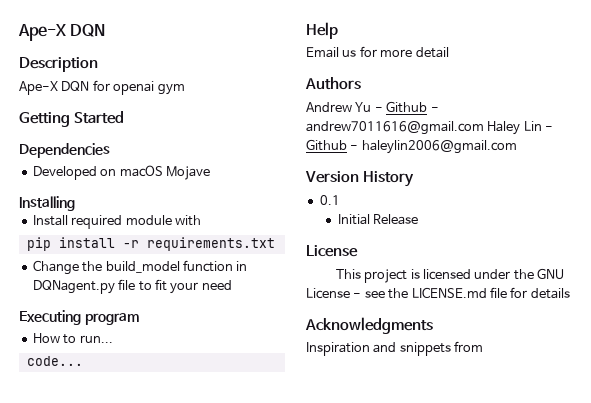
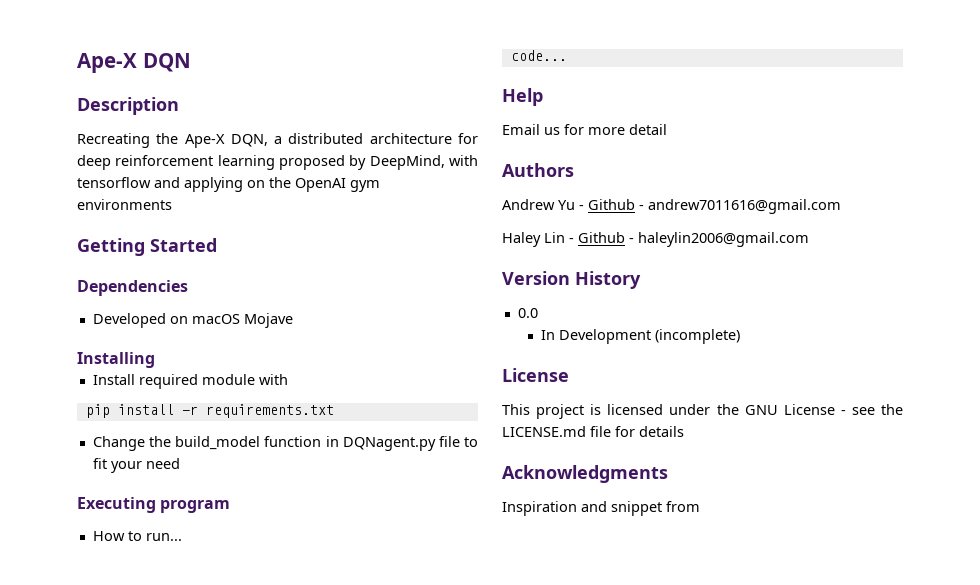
- Ape-X DQN for openai gym
+ Recreating the Ape-X DQN, a distributed architecture for deep reinforcement learning proposed by DeepMind, with tensorflow and applying on the OpenAI gym environments
- Andrew Yu - Github - andrew7011616@gmail.com Haley Lin - Github - haleylin2006@gmail.com
+ Andrew Yu - Github - andrew7011616@gmail.com
+ Haley Lin - Github - haleylin2006@gmail.com
- 0.1
- Initial Release
+ 0.0
+ In Development (incomplete)
- Inspiration and snippets from
+ Inspiration and snippet from

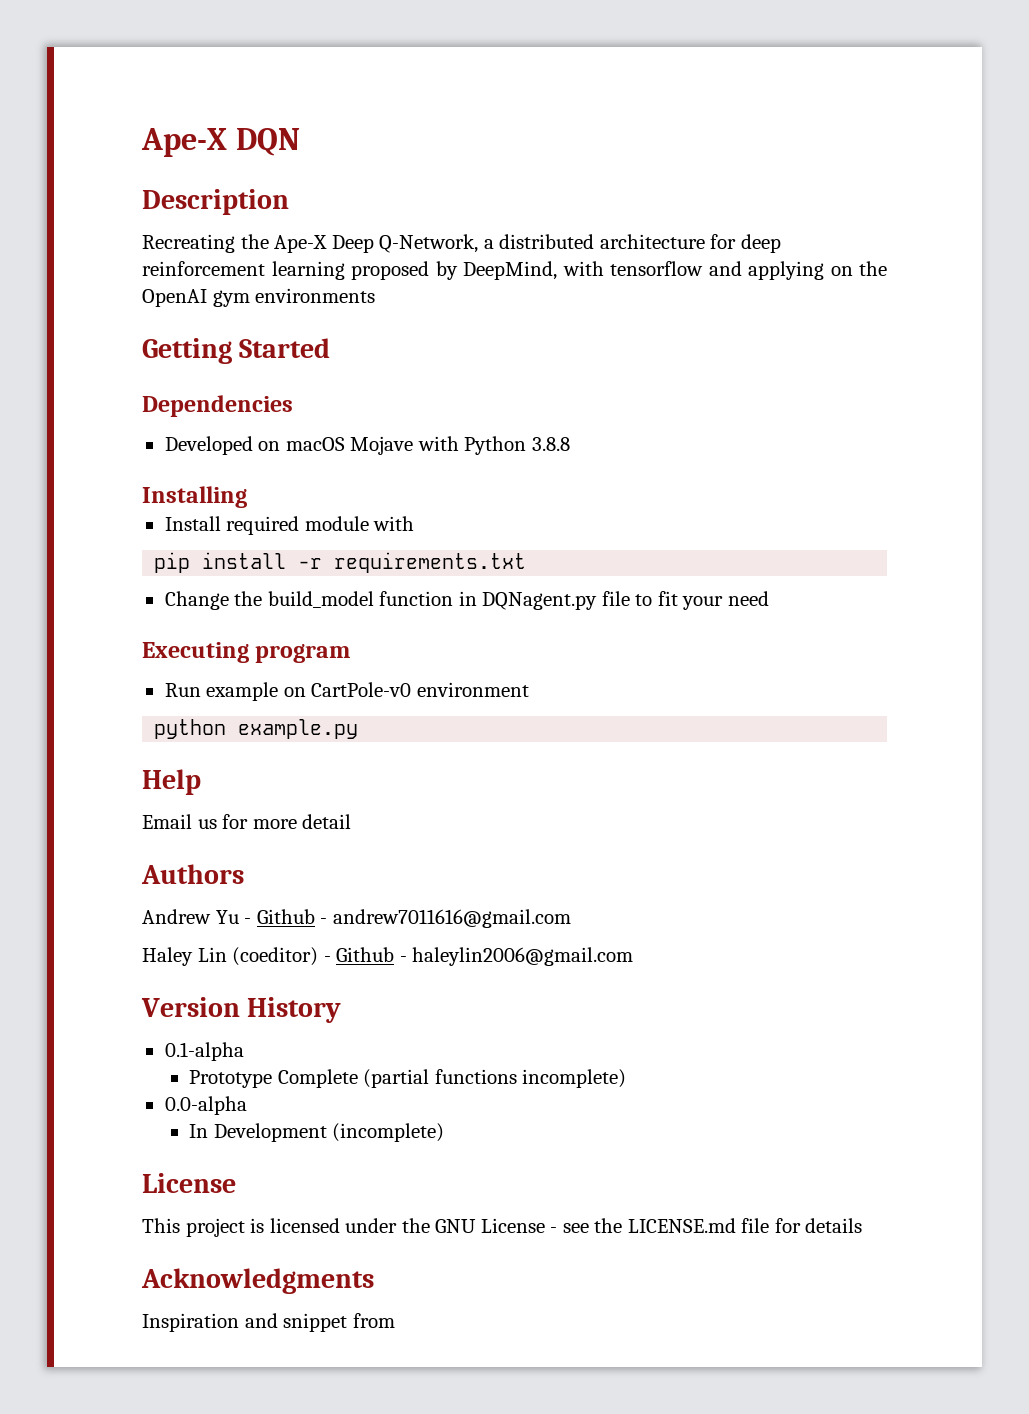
- Recreating the Ape-X DQN, a distributed architecture for deep reinforcement learning proposed by DeepMind, with tensorflow and applying on the OpenAI gym environments
+ Recreating the Ape-X Deep Q-Network, a distributed architecture for deep reinforcement learning proposed by DeepMind, with tensorflow and applying on the OpenAI gym environments
- Developed on macOS Mojave
+ Developed on macOS Mojave with Python 3.8.8
- How to run...
- code...
+ Run example on CartPole-v0 environment
+ python example.py
- Haley Lin - Github - haleylin2006@gmail.com
+ Haley Lin (coeditor) - Github - haleylin2006@gmail.com
- 0.0
+ 0.1-alpha
+ Prototype Complete (partial functions incomplete)
+ 0.0-alpha

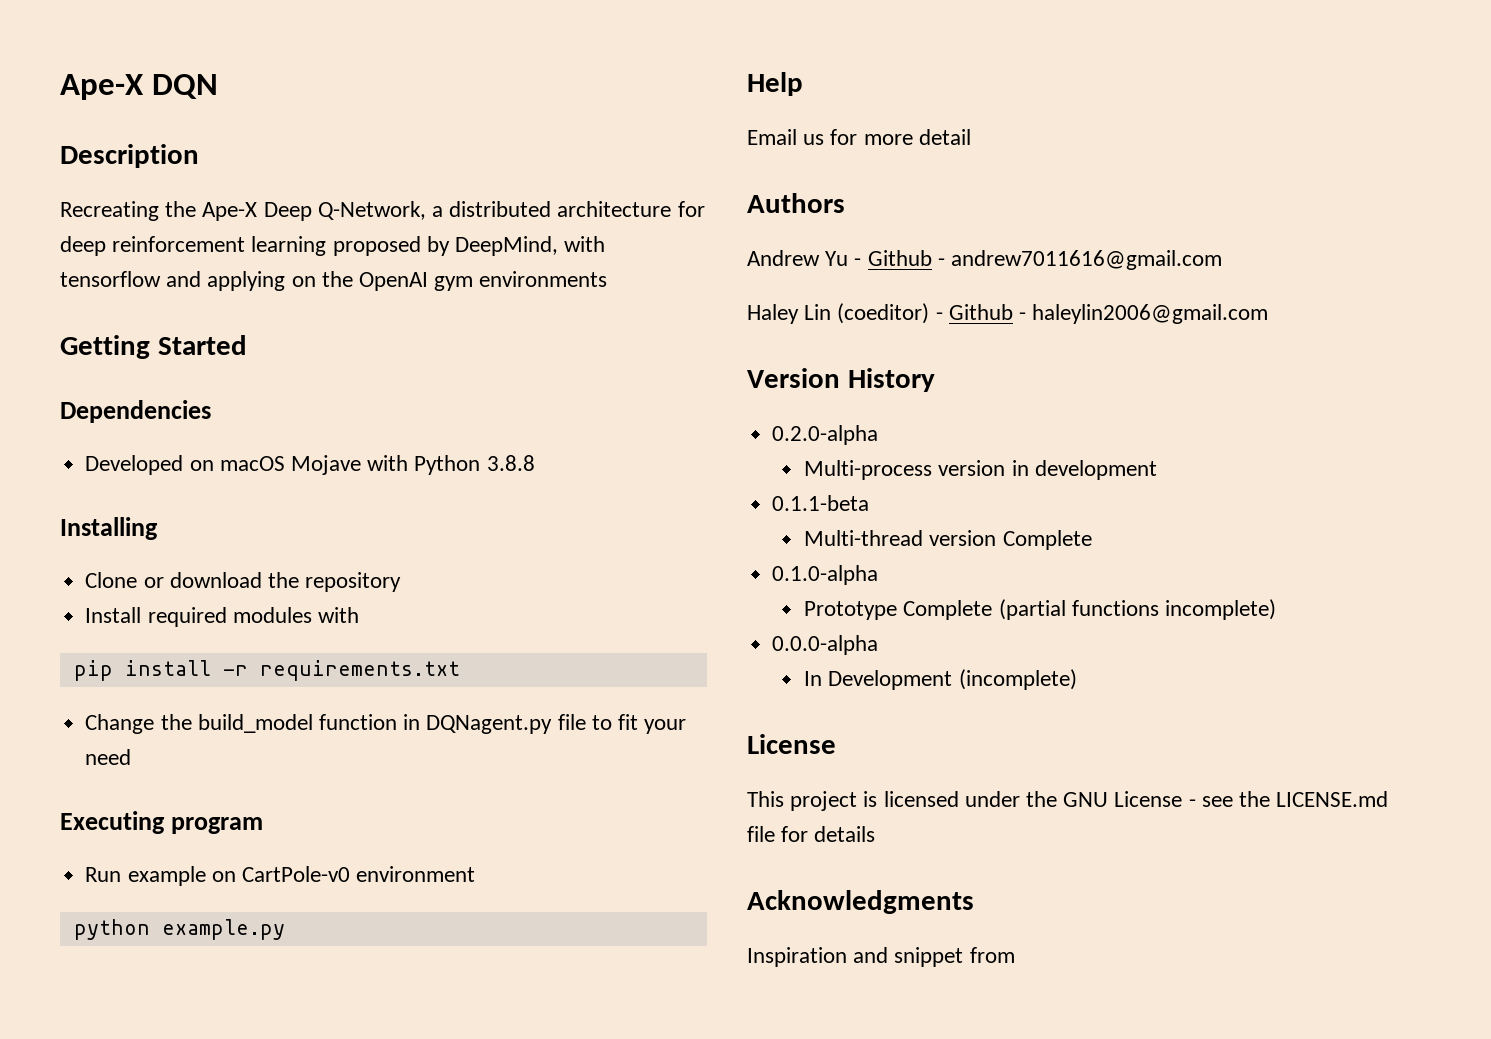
+ Clone or download the repository
- Install required module with
+ Install required modules with
- 0.1-alpha
+ 0.2.0-alpha
+ Multi-process version in development
+ 0.1.1-beta
+ Multi-thread version Complete
+ 0.1.0-alpha
- 0.0-alpha
+ 0.0.0-alpha

